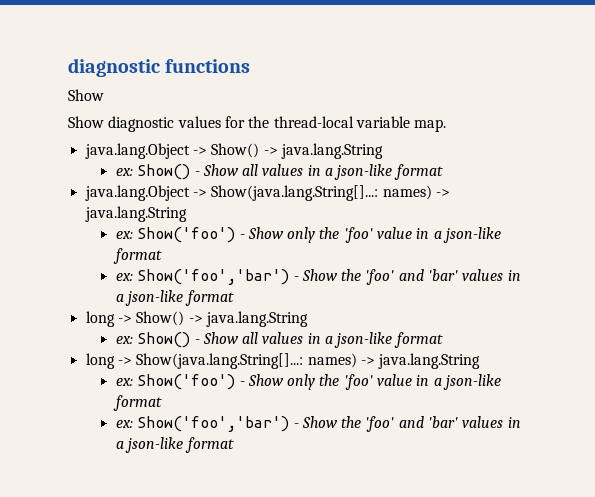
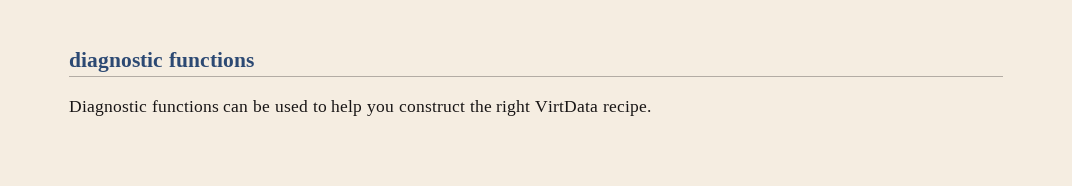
  diagnostic functions
- Show
- Show diagnostic values for the thread-local variable map.
- java.lang.Object -> Show() -> java.lang.String
- ex: Show() - Show all values in a json-like format
- java.lang.Object -> Show(java.lang.String[]...: names) -> java.lang.String
- ex: Show('foo') - Show only the 'foo' value in a json-like format
- ex: Show('foo','bar') - Show the 'foo' and 'bar' values in a json-like format
- long -> Show() -> java.lang.String
- ex: Show() - Show all values in a json-like format
- long -> Show(java.lang.String[]...: names) -> java.lang.String
- ex: Show('foo') - Show only the 'foo' value in a json-like format
- ex: Show('foo','bar') - Show the 'foo' and 'bar' values in a json-like format
+ Diagnostic functions can be used to help you construct the right VirtData recipe.

